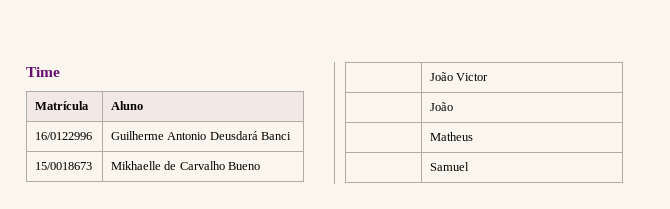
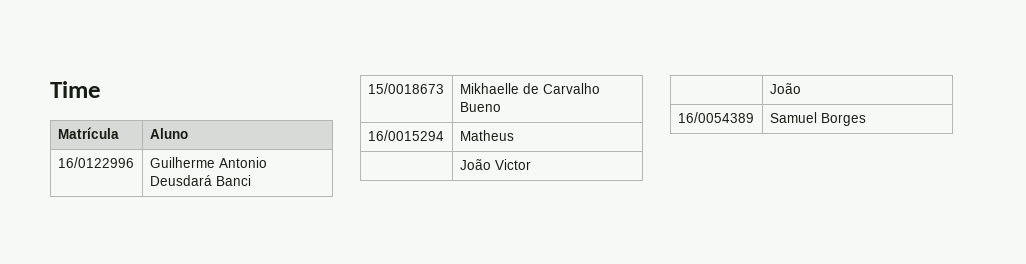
+ 16/0015294 | Matheus
- | Matheus
- | Samuel
+ 16/0054389 | Samuel Borges

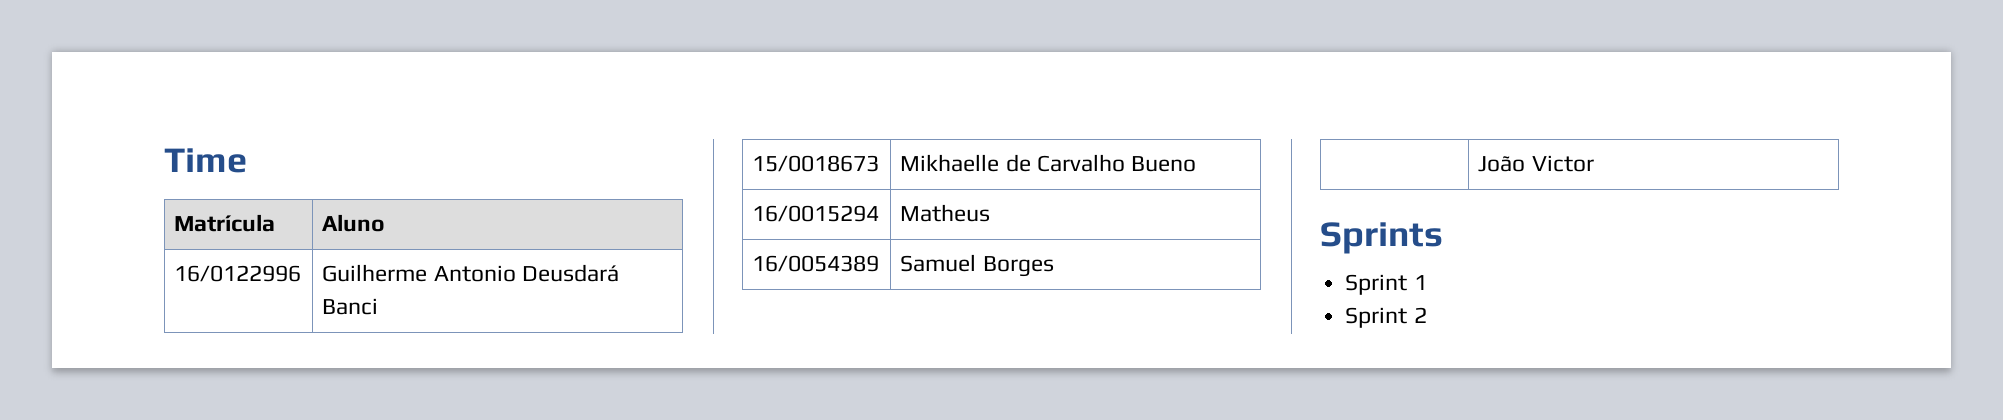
- | João Victor
- | João
+ | João Victor
+ Sprints
+ Sprint 1
+ Sprint 2

